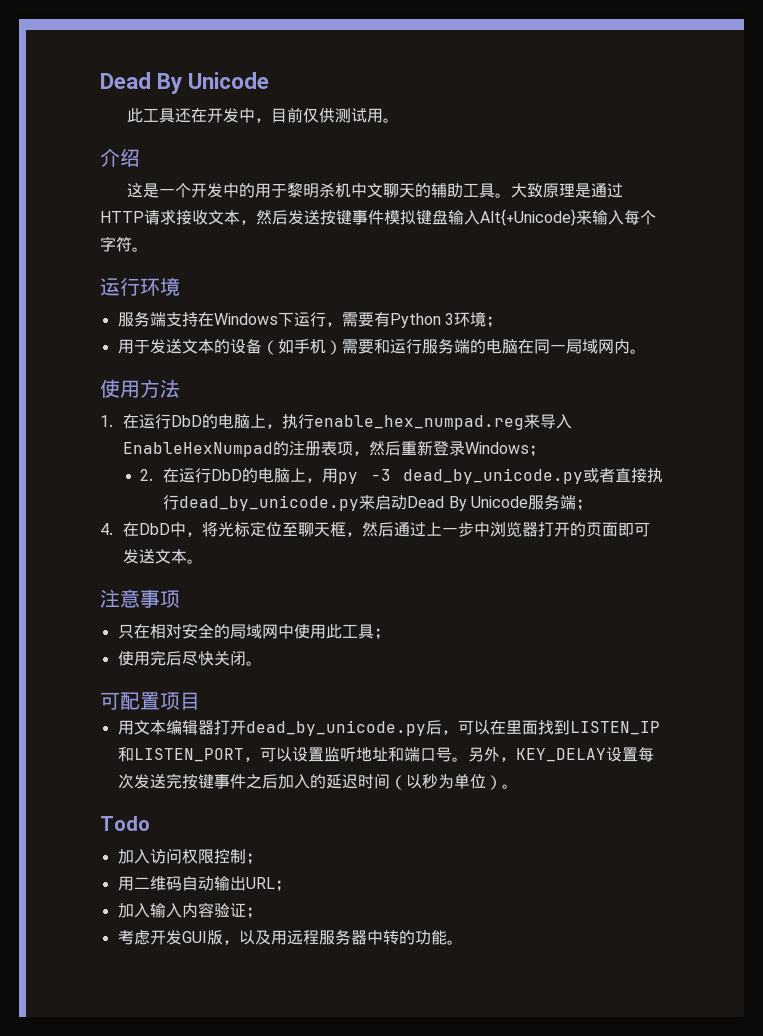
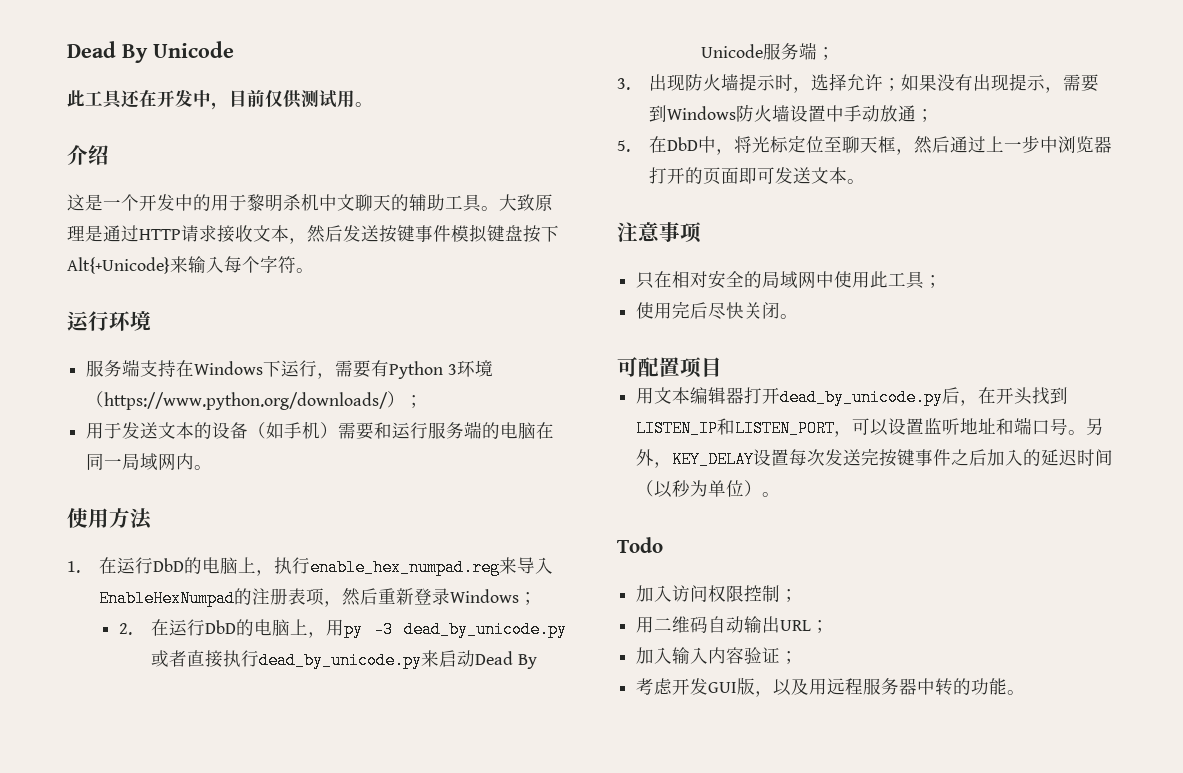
- 大致原理是通过HTTP请求接收文本，然后发送按键事件模拟键盘输入Alt{+Unicode}来输入每个字符。
+ 大致原理是通过HTTP请求接收文本，然后发送按键事件模拟键盘按下Alt{+Unicode}来输入每个字符。
- 服务端支持在Windows下运行，需要有Python 3环境；
+ 服务端支持在Windows下运行，需要有Python 3环境（https://www.python.org/downloads/）；
- 4.在DbD中，将光标定位至聊天框，然后通过上一步中浏览器打开的页面即可发送文本。
+ 3.出现防火墙提示时，选择允许；如果没有出现提示，需要到Windows防火墙设置中手动放通；
+ 5.在DbD中，将光标定位至聊天框，然后通过上一步中浏览器打开的页面即可发送文本。
- 用文本编辑器打开dead_by_unicode.py后，可以在里面找到LISTEN_IP和LISTEN_PORT，可以设置监听地址和端口号。
+ 用文本编辑器打开dead_by_unicode.py后，在开头找到LISTEN_IP和LISTEN_PORT，可以设置监听地址和端口号。

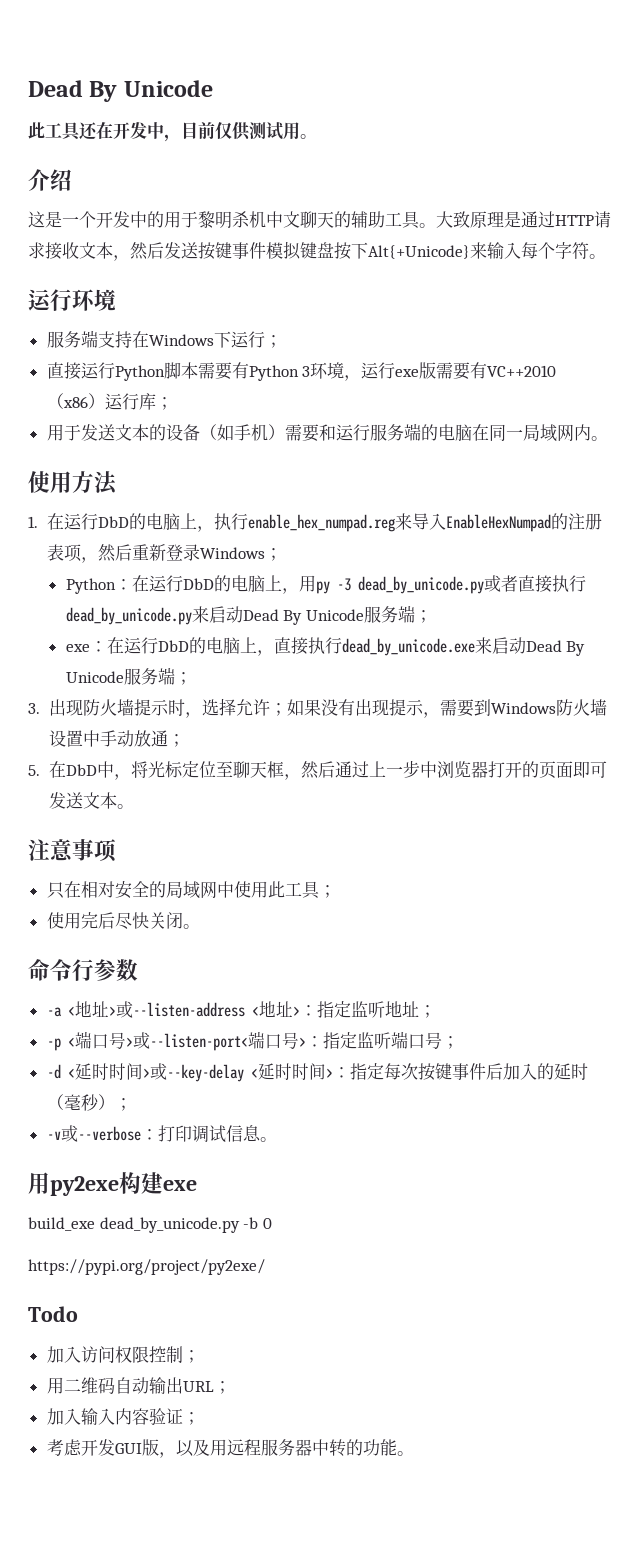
- 服务端支持在Windows下运行，需要有Python 3环境（https://www.python.org/downloads/）；
+ 服务端支持在Windows下运行；
+ 直接运行Python脚本需要有Python 3环境，运行exe版需要有VC++2010（x86）运行库；
- 2.在运行DbD的电脑上，用py -3 dead_by_unicode.py或者直接执行dead_by_unicode.py来启动Dead By Unicode服务端；
+ Python：在运行DbD的电脑上，用py -3 dead_by_unicode.py或者直接执行dead_by_unicode.py来启动Dead By Unicode服务端；
+ exe：在运行DbD的电脑上，直接执行dead_by_unicode.exe来启动Dead By Unicode服务端；
- 可配置项目
- 用文本编辑器打开dead_by_unicode.py后，在开头找到LISTEN_IP和LISTEN_PORT，可以设置监听地址和端口号。另外，KEY_DELAY设置每次发送完按键事件之后加入的延迟时间（以秒为单位）。
+ 命令行参数
+ -a <地址>或--listen-address <地址>：指定监听地址；
+ -p <端口号>或--listen-port<端口号>：指定监听端口号；
+ -d <延时时间>或--key-delay <延时时间>：指定每次按键事件后加入的延时（毫秒）；
+ -v或--verbose：打印调试信息。
+ 用py2exe构建exe
+ build_exe dead_by_unicode.py -b 0
+ https://pypi.org/project/py2exe/

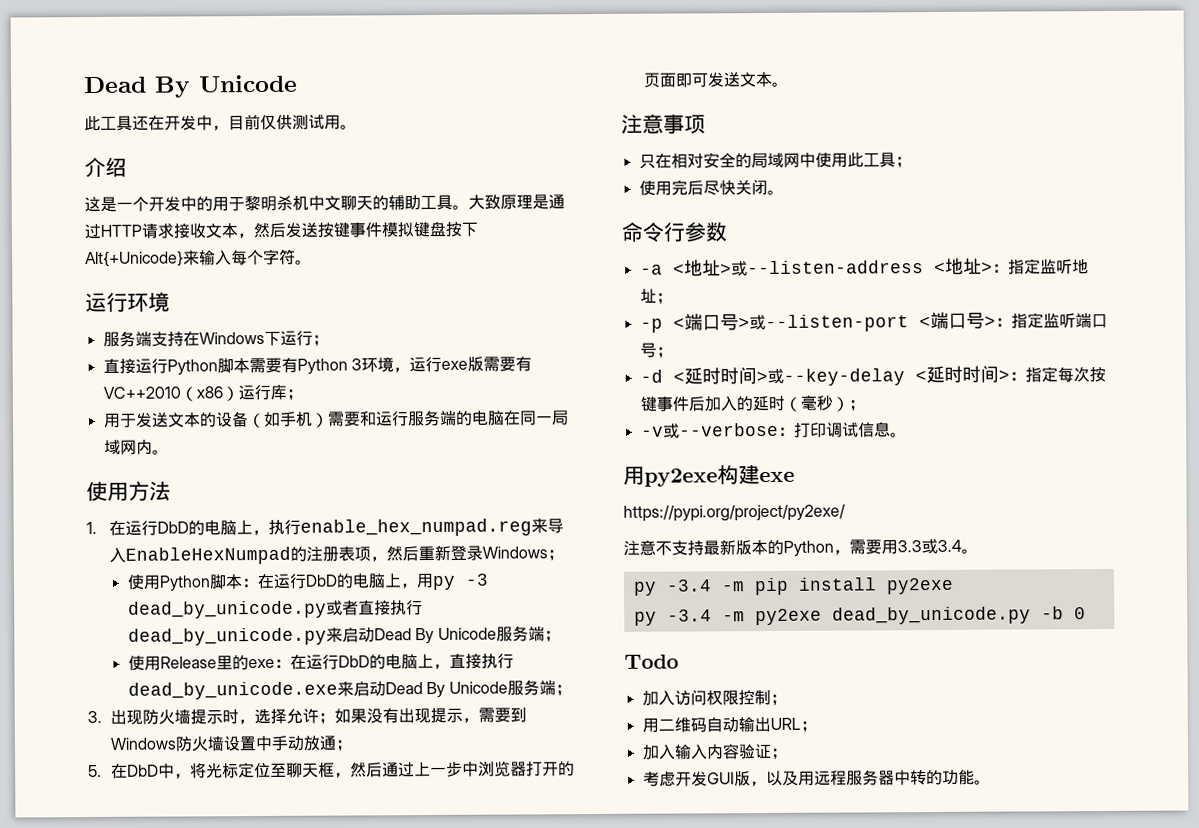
- Python：在运行DbD的电脑上，用py -3 dead_by_unicode.py或者直接执行dead_by_unicode.py来启动Dead By Unicode服务端；
+ 使用Python脚本：在运行DbD的电脑上，用py -3 dead_by_unicode.py或者直接执行dead_by_unicode.py来启动Dead By Unicode服务端；
- exe：在运行DbD的电脑上，直接执行dead_by_unicode.exe来启动Dead By Unicode服务端；
+ 使用Release里的exe：在运行DbD的电脑上，直接执行dead_by_unicode.exe来启动Dead By Unicode服务端；
- -p <端口号>或--listen-port<端口号>：指定监听端口号；
+ -p <端口号>或--listen-port <端口号>：指定监听端口号；
- build_exe dead_by_unicode.py -b 0
+ https://pypi.org/project/py2exe/
+ 注意不支持最新版本的Python，需要用3.3或3.4。
+ py -3.4 -m pip install py2exe
+ py -3.4 -m py2exe dead_by_unicode.py -b 0
- https://pypi.org/project/py2exe/

